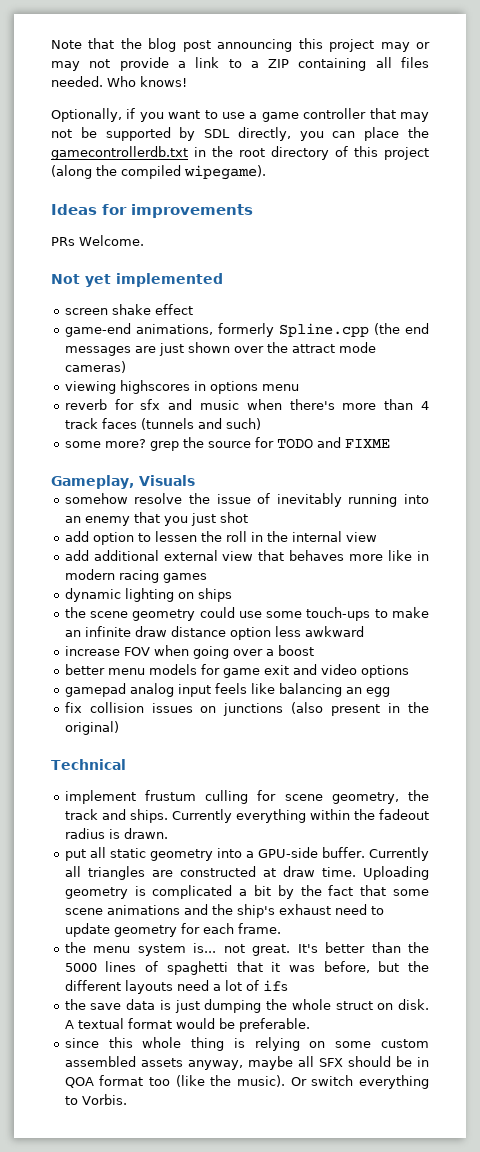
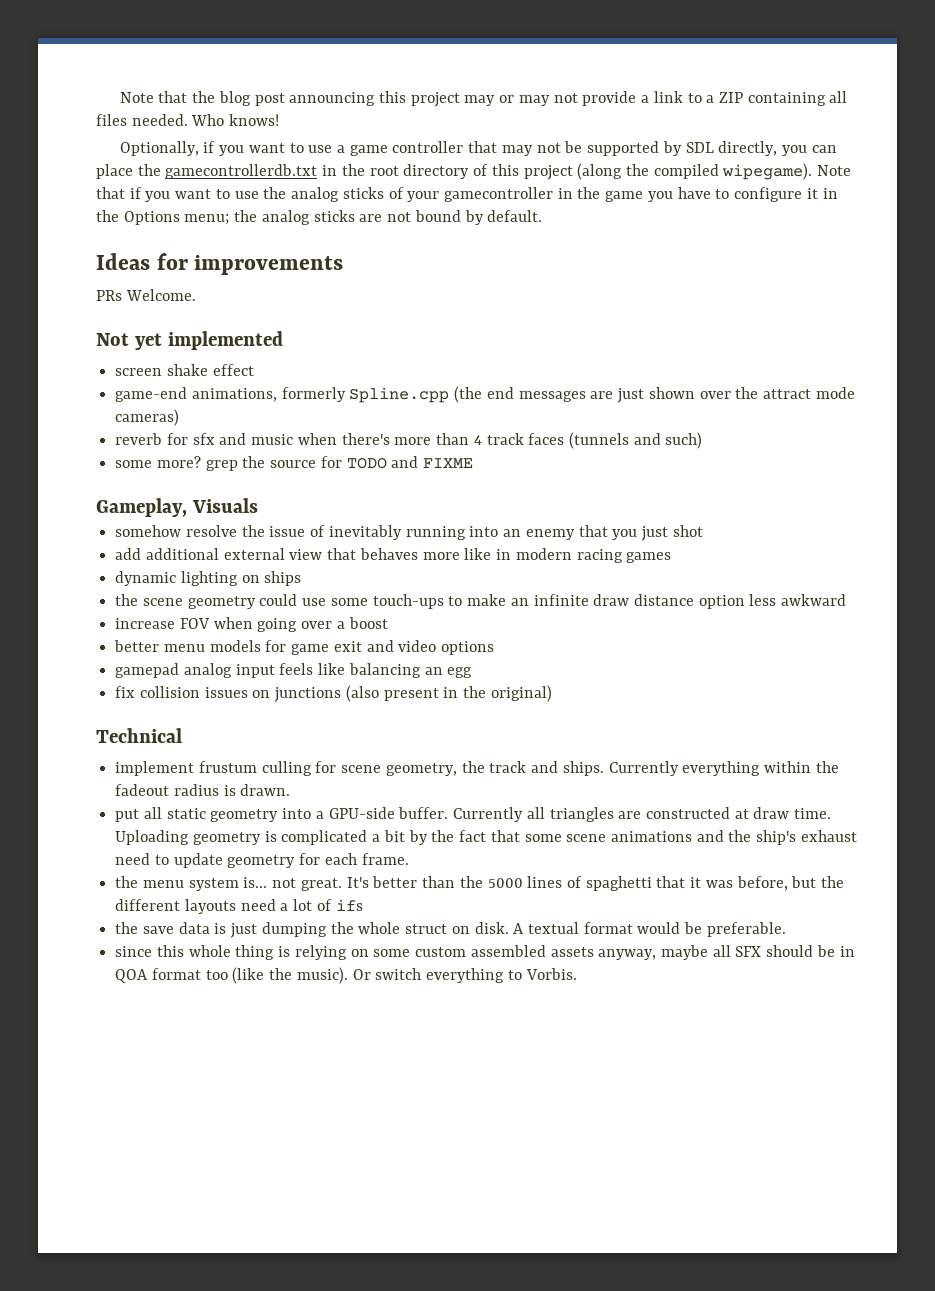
+ Note that if you want to use the analog sticks of your gamecontroller in the game you have to configure it in the Options menu; the analog sticks are not bound by default.
- viewing highscores in options menu
- add option to lessen the roll in the internal view

